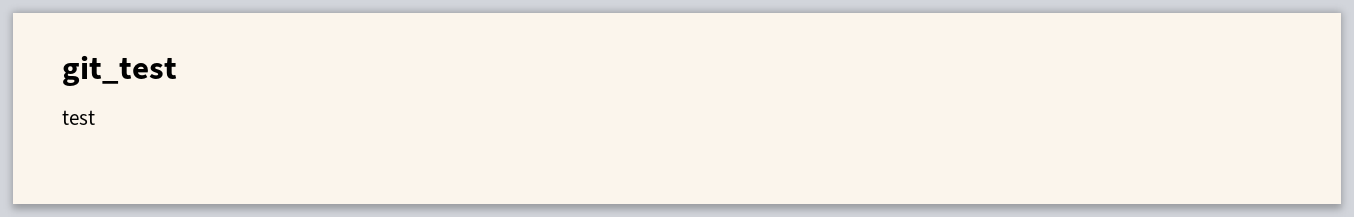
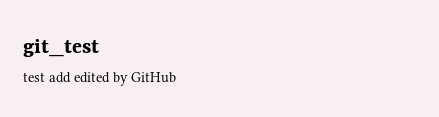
- test
+ test add edited by GitHub

